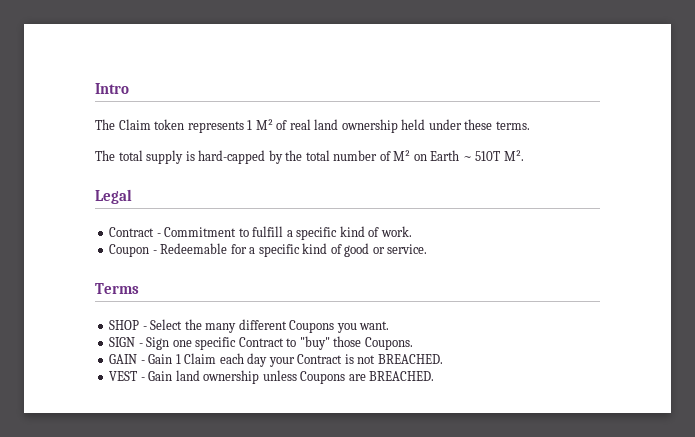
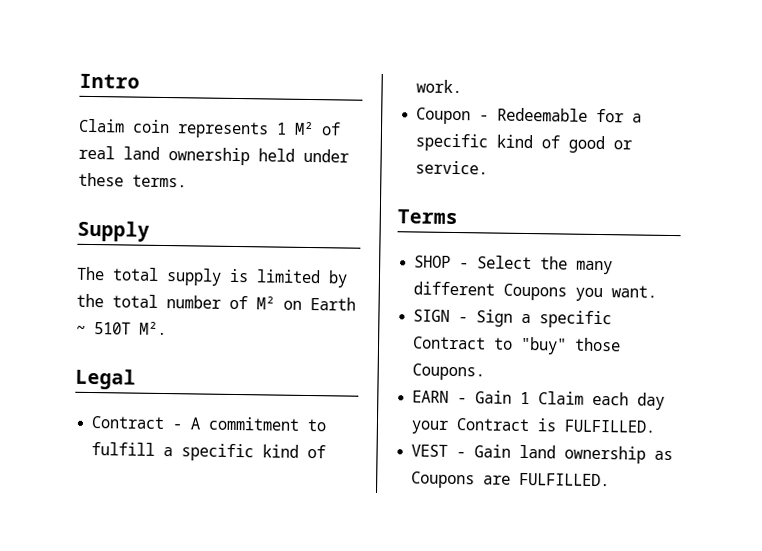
- The Claim token represents 1 M² of real land ownership held under these terms.
+ Claim coin represents 1 M² of real land ownership held under these terms.
+ Supply
- The total supply is hard-capped by the total number of M² on Earth ~ 510T M².
+ The total supply is limited by the total number of M² on Earth ~ 510T M².
- Contract - Commitment to fulfill a specific kind of work.
+ Contract - A commitment to fulfill a specific kind of work.
- SIGN - Sign one specific Contract to "buy" those Coupons.
+ SIGN - Sign a specific Contract to "buy" those Coupons.
- GAIN - Gain 1 Claim each day your Contract is not BREACHED.
+ EARN - Gain 1 Claim each day your Contract is FULFILLED.
- VEST - Gain land ownership unless Coupons are BREACHED.
+ VEST - Gain land ownership as Coupons are FULFILLED.

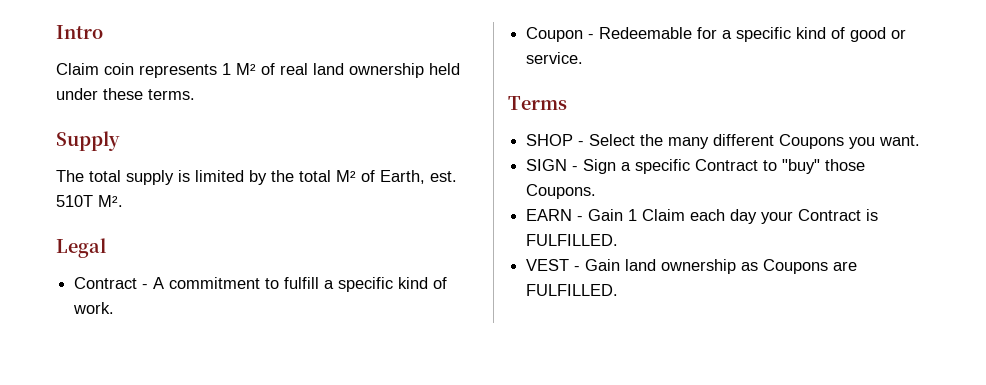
- The total supply is limited by the total number of M² on Earth ~ 510T M².
+ The total supply is limited by the total M² of Earth, est. 510T M².

